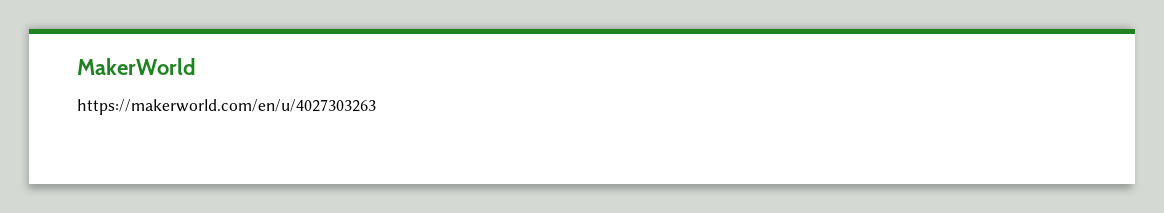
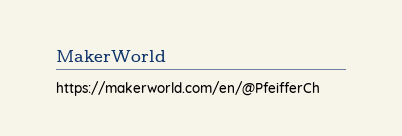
- https://makerworld.com/en/u/4027303263
+ https://makerworld.com/en/@PfeifferCh

